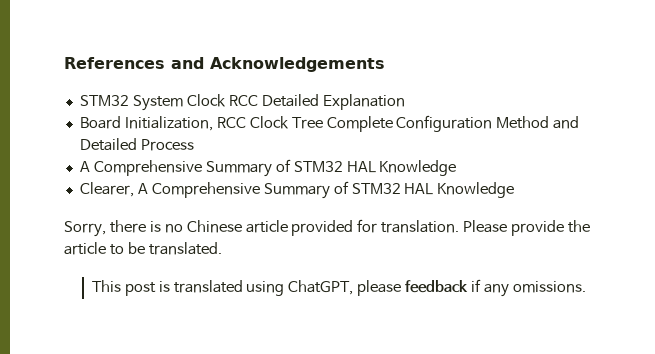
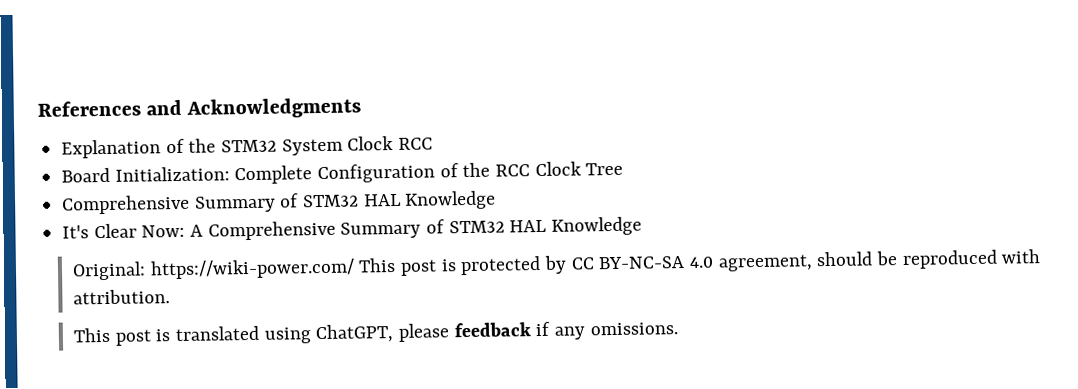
- References and Acknowledgements
- STM32 System Clock RCC Detailed Explanation
+ References and Acknowledgments
+ Explanation of the STM32 System Clock RCC
- Board Initialization, RCC Clock Tree Complete Configuration Method and Detailed Process
- A Comprehensive Summary of STM32 HAL Knowledge
- Clearer, A Comprehensive Summary of STM32 HAL Knowledge
- Sorry, there is no Chinese article provided for translation. Please provide the article to be translated.
+ Board Initialization: Complete Configuration of the RCC Clock Tree
+ Comprehensive Summary of STM32 HAL Knowledge
+ It's Clear Now: A Comprehensive Summary of STM32 HAL Knowledge
+ Original: https://wiki-power.com/ This post is protected by CC BY-NC-SA 4.0 agreement, should be reproduced with attribution.

